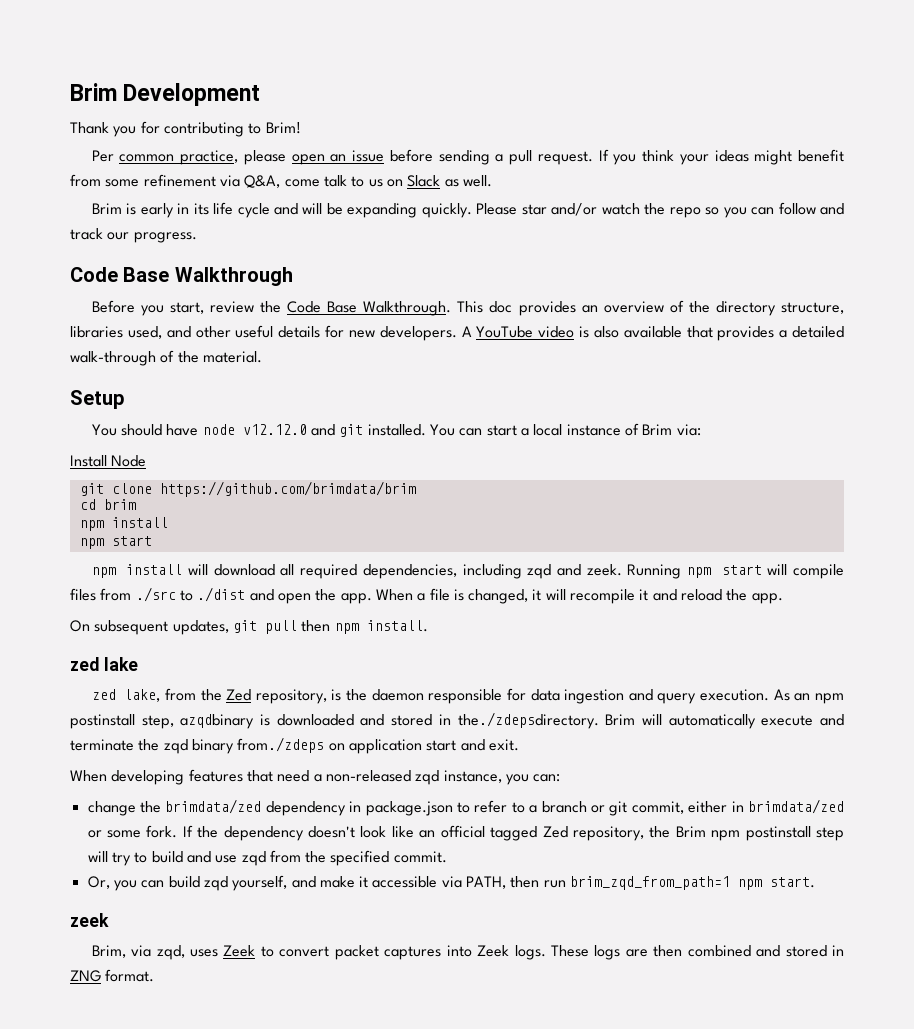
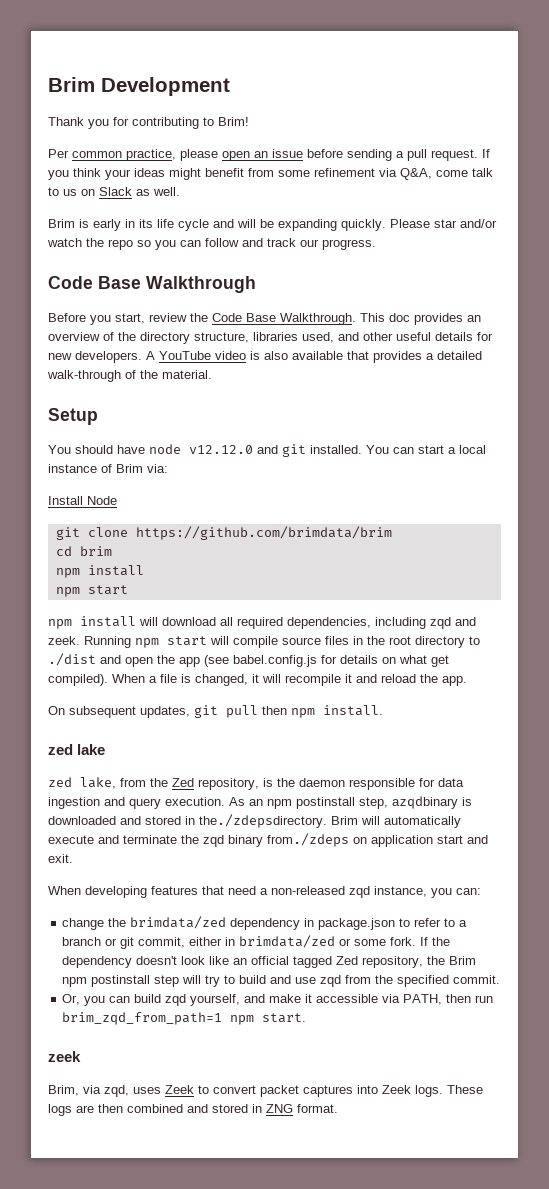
- Running npm start will compile files from ./src to ./dist and open the app.
+ Running npm start will compile source files in the root directory to ./dist and open the app (see babel.config.js for details on what get compiled).

